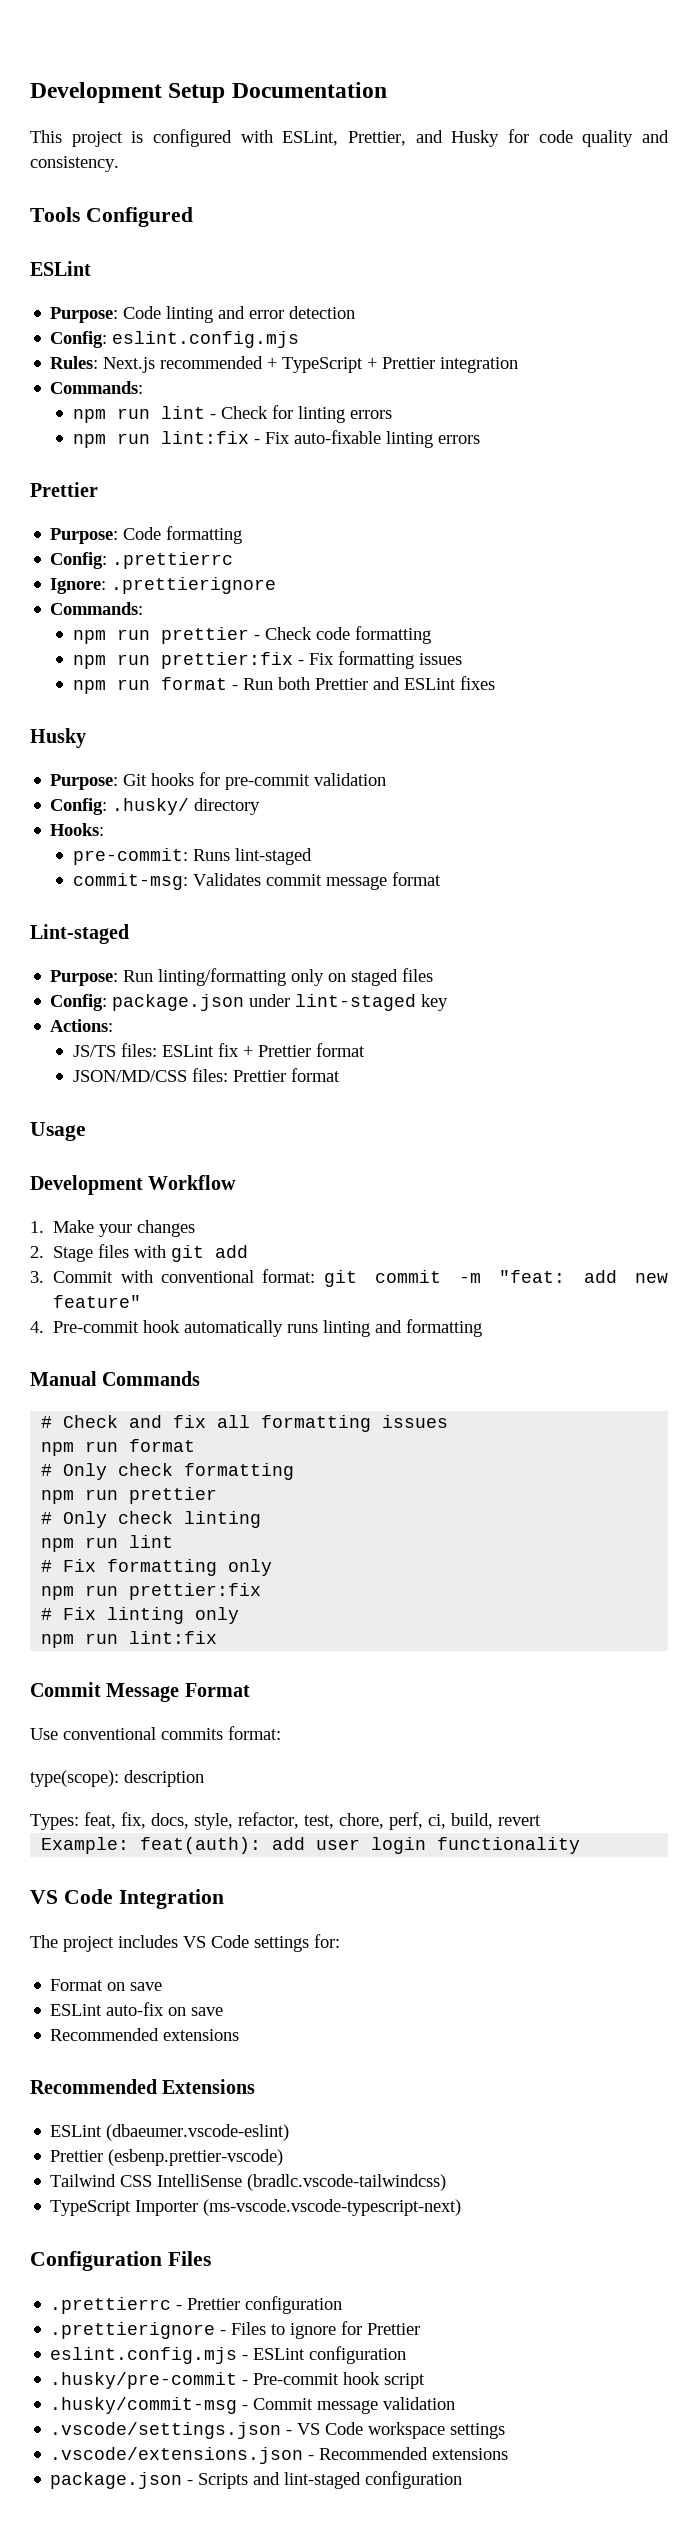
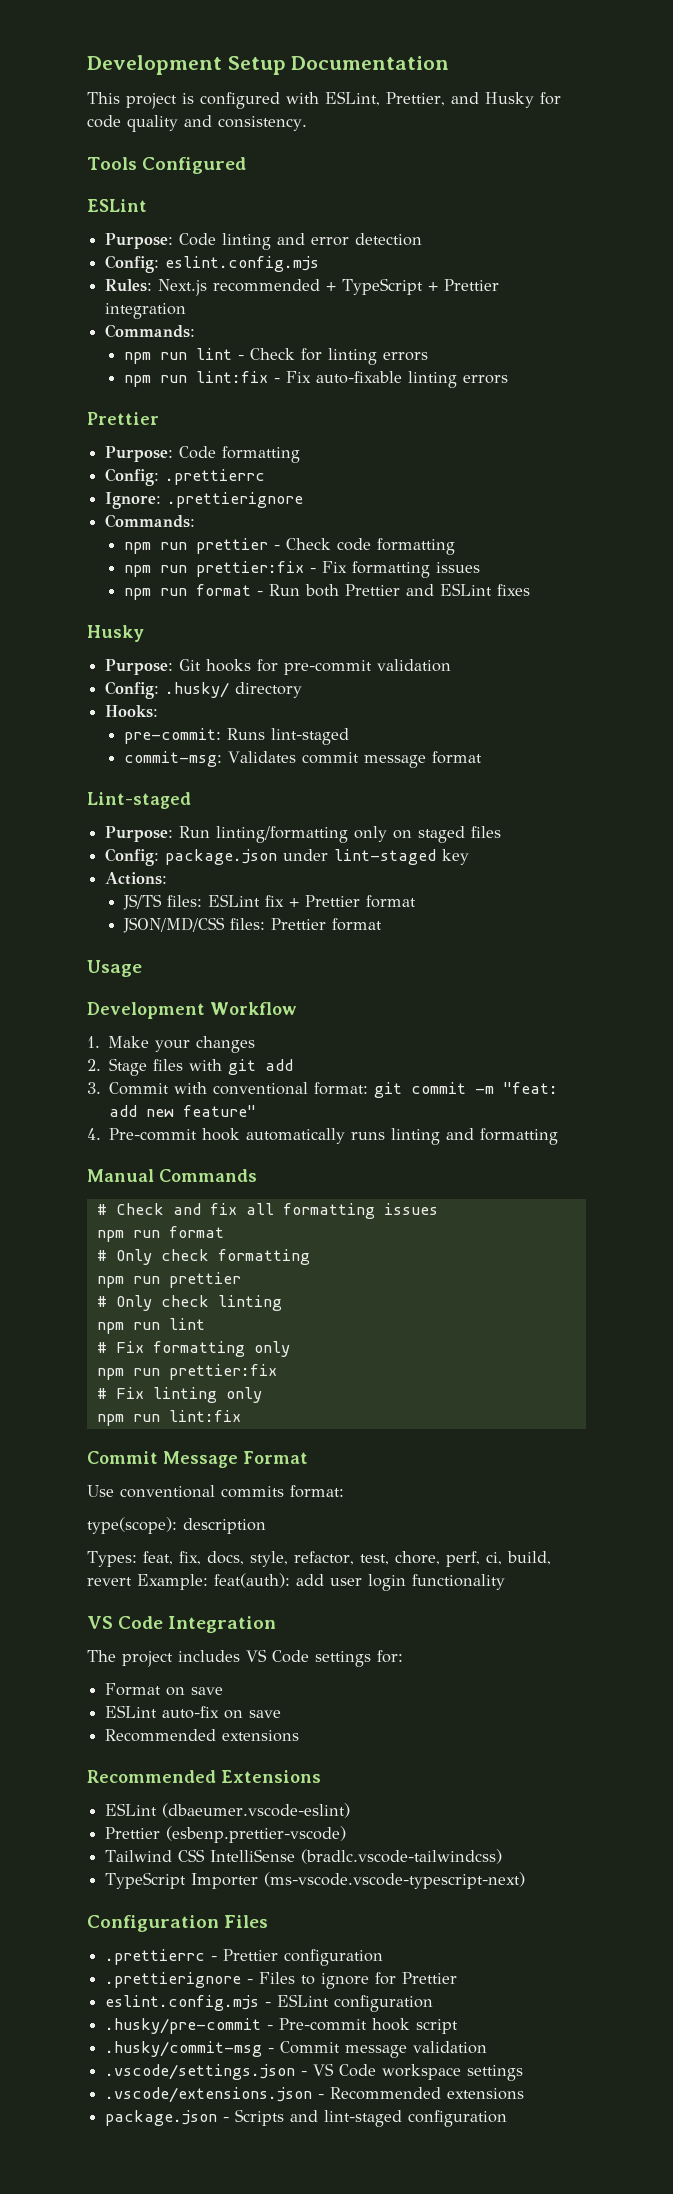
- Types: feat, fix, docs, style, refactor, test, chore, perf, ci, build, revert
- Example: feat(auth): add user login functionality
+ Types: feat, fix, docs, style, refactor, test, chore, perf, ci, build, revert Example: feat(auth): add user login functionality

